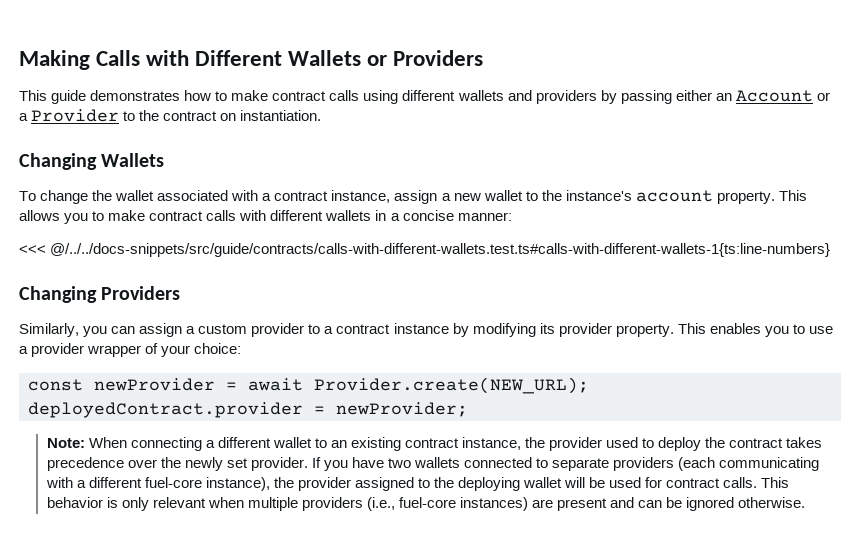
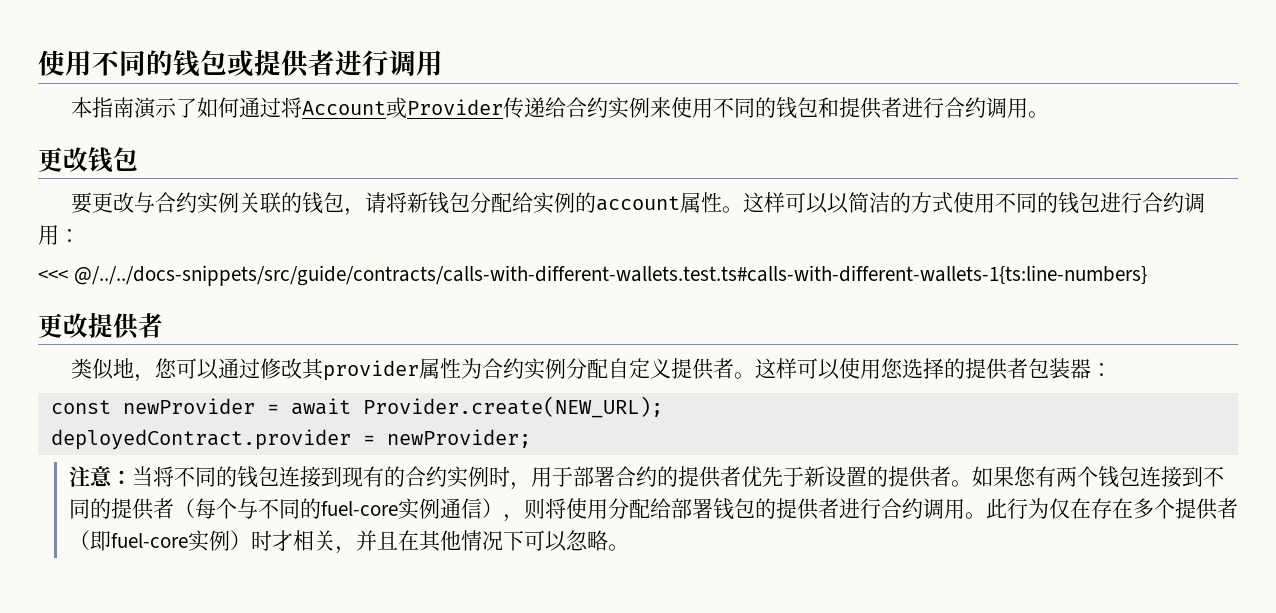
- Making Calls with Different Wallets or Providers
- This guide demonstrates how to make contract calls using different wallets and providers by passing either an Account or a Provider to the contract on instantiation.
- Changing Wallets
- To change the wallet associated with a contract instance, assign a new wallet to the instance's account property. This allows you to make contract calls with different wallets in a concise manner:
+ 使用不同的钱包或提供者进行调用
+ 本指南演示了如何通过将Account或Provider传递给合约实例来使用不同的钱包和提供者进行合约调用。
+ 更改钱包
+ 要更改与合约实例关联的钱包，请将新钱包分配给实例的account属性。这样可以以简洁的方式使用不同的钱包进行合约调用：
  <<< @/../../docs-snippets/src/guide/contracts/calls-with-different-wallets.test.ts#calls-with-different-wallets-1{ts:line-numbers}
- Changing Providers
- Similarly, you can assign a custom provider to a contract instance by modifying its provider property. This enables you to use a provider wrapper of your choice:
+ 更改提供者
+ 类似地，您可以通过修改其provider属性为合约实例分配自定义提供者。这样可以使用您选择的提供者包装器：
- Note: When connecting a different wallet to an existing contract instance, the provider used to deploy the contract takes precedence over the newly set provider. If you have two wallets connected to separate providers (each communicating with a different fuel-core instance), the provider assigned to the deploying wallet will be used for contract calls. This behavior is only relevant when multiple providers (i.e., fuel-core instances) are present and can be ignored otherwise.
+ 注意：当将不同的钱包连接到现有的合约实例时，用于部署合约的提供者优先于新设置的提供者。如果您有两个钱包连接到不同的提供者（每个与不同的fuel-core实例通信），则将使用分配给部署钱包的提供者进行合约调用。此行为仅在存在多个提供者（即fuel-core实例）时才相关，并且在其他情况下可以忽略。

